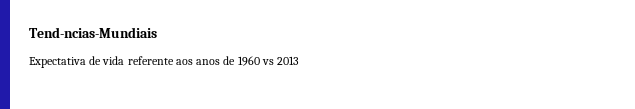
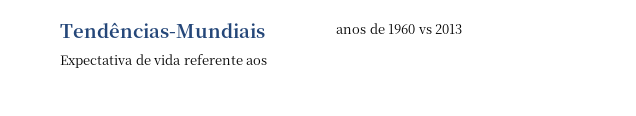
- Tend-ncias-Mundiais
+ Tendências-Mundiais

